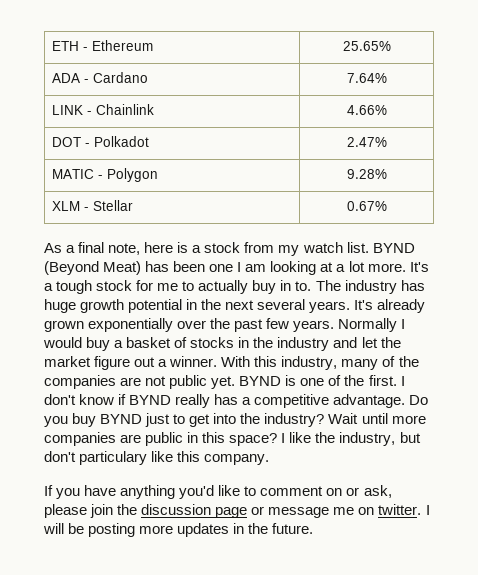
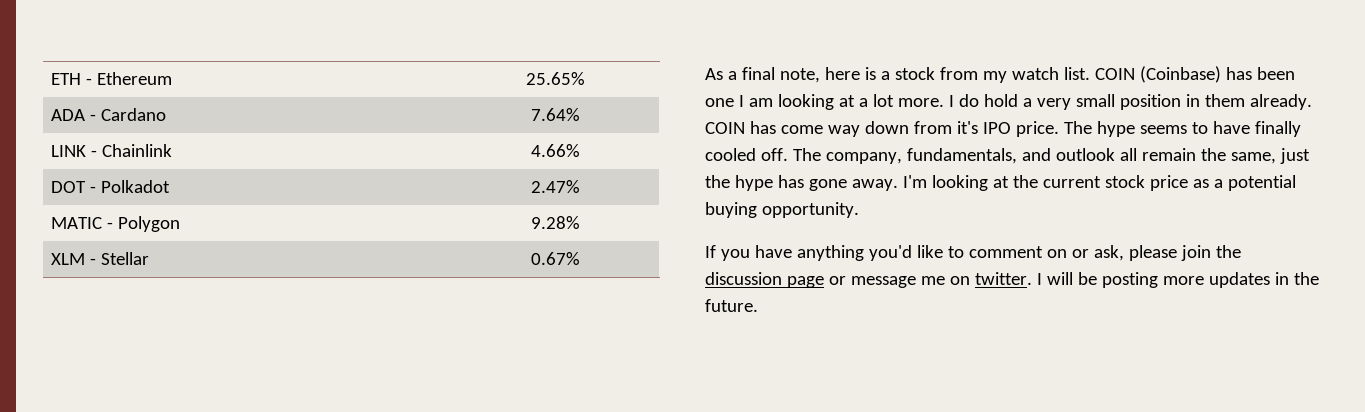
- BYND (Beyond Meat) has been one I am looking at a lot more.
+ COIN (Coinbase) has been one I am looking at a lot more.
- It's a tough stock for me to actually buy in to. The industry has huge growth potential in the next several years. It's already grown exponentially over the past few years. Normally I would buy a basket of stocks in the industry and let the market figure out a winner. With this industry, many of the companies are not public yet. BYND is one of the first. I don't know if BYND really has a competitive advantage. Do you buy BYND just to get into the industry? Wait until more companies are public in this space? I like the industry, but don't particulary like this company.
+ I do hold a very small position in them already. COIN has come way down from it's IPO price. The hype seems to have finally cooled off. The company, fundamentals, and outlook all remain the same, just the hype has gone away. I'm looking at the current stock price as a potential buying opportunity.

